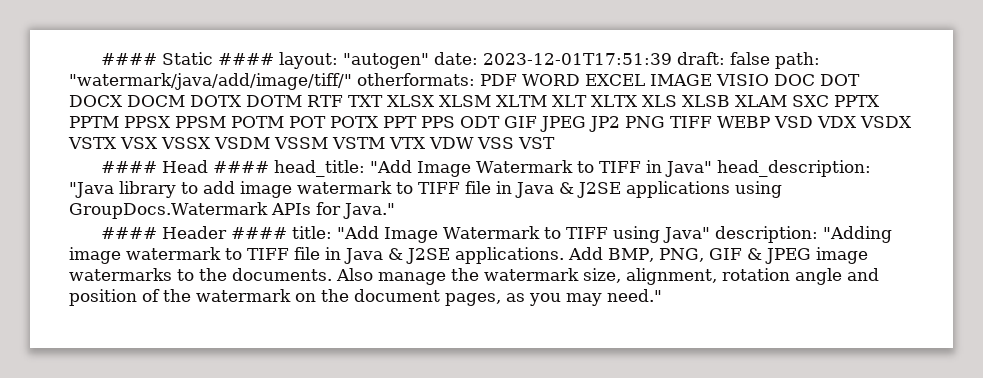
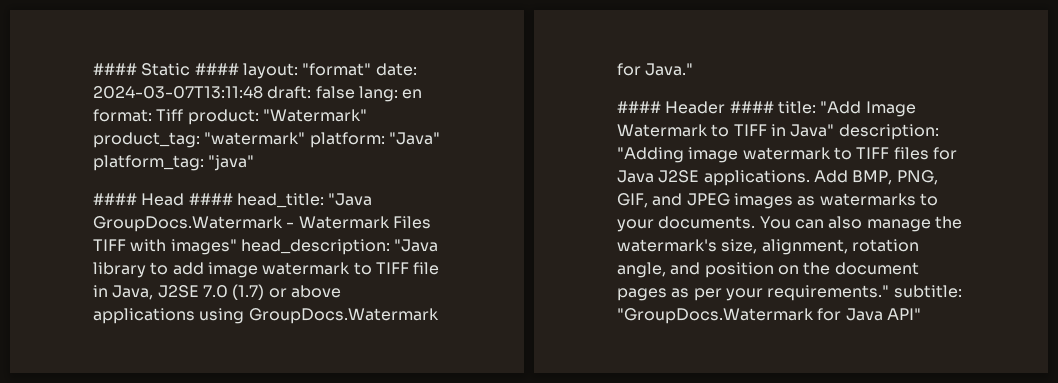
- #### Static #### layout: "autogen" date: 2023-12-01T17:51:39 draft: false path: "watermark/java/add/image/tiff/" otherformats: PDF WORD EXCEL IMAGE VISIO DOC DOT DOCX DOCM DOTX DOTM RTF TXT XLSX XLSM XLTM XLT XLTX XLS XLSB XLAM SXC PPTX PPTM PPSX PPSM POTM POT POTX PPT PPS ODT GIF JPEG JP2 PNG TIFF WEBP VSD VDX VSDX VSTX VSX VSSX VSDM VSSM VSTM VTX VDW VSS VST
- #### Head #### head_title: "Add Image Watermark to TIFF in Java" head_description: "Java library to add image watermark to TIFF file in Java & J2SE applications using GroupDocs.Watermark APIs for Java."
+ #### Static #### layout: "format" date: 2024-03-07T13:11:48 draft: false lang: en format: Tiff product: "Watermark" product_tag: "watermark" platform: "Java" platform_tag: "java"
+ #### Head #### head_title: "Java GroupDocs.Watermark - Watermark Files TIFF with images" head_description: "Java library to add image watermark to TIFF file in Java, J2SE 7.0 (1.7) or above applications using GroupDocs.Watermark for Java."
- #### Header #### title: "Add Image Watermark to TIFF using Java" description: "Adding image watermark to TIFF file in Java & J2SE applications.
+ #### Header #### title: "Add Image Watermark to TIFF in Java" description: "Adding image watermark to TIFF files for Java J2SE applications.
- Add BMP, PNG, GIF & JPEG image watermarks to the documents. Also manage the watermark size, alignment, rotation angle and position of the watermark on the document pages, as you may need."
+ Add BMP, PNG, GIF, and JPEG images as watermarks to your documents. You can also manage the watermark's size, alignment, rotation angle, and position on the document pages as per your requirements." subtitle: "GroupDocs.Watermark for Java API"

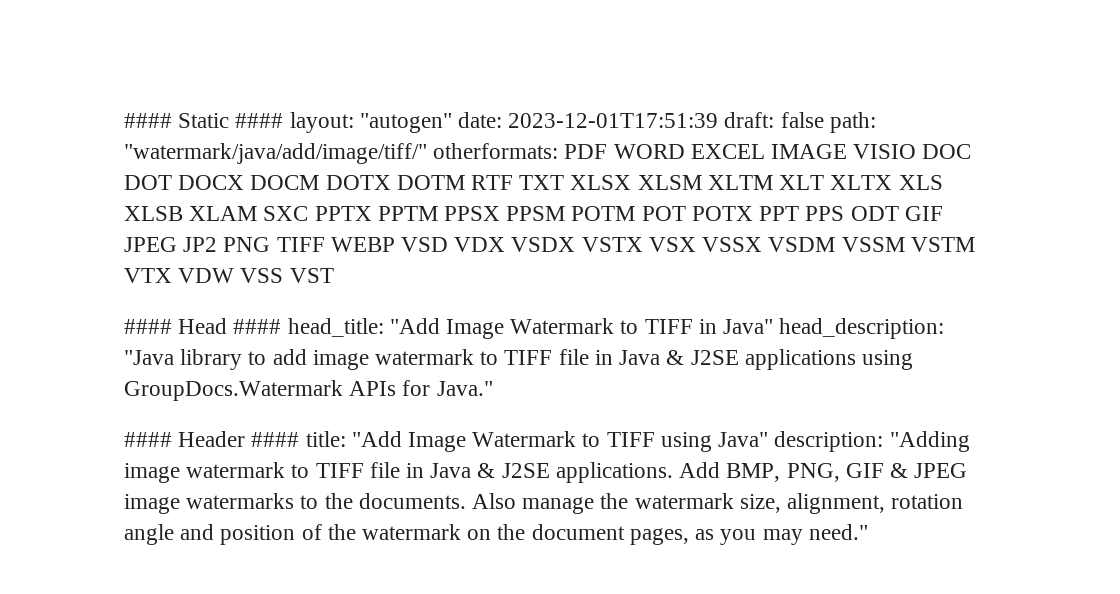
- #### Static #### layout: "format" date: 2024-03-07T13:11:48 draft: false lang: en format: Tiff product: "Watermark" product_tag: "watermark" platform: "Java" platform_tag: "java"
- #### Head #### head_title: "Java GroupDocs.Watermark - Watermark Files TIFF with images" head_description: "Java library to add image watermark to TIFF file in Java, J2SE 7.0 (1.7) or above applications using GroupDocs.Watermark for Java."
+ #### Static #### layout: "autogen" date: 2023-12-01T17:51:39 draft: false path: "watermark/java/add/image/tiff/" otherformats: PDF WORD EXCEL IMAGE VISIO DOC DOT DOCX DOCM DOTX DOTM RTF TXT XLSX XLSM XLTM XLT XLTX XLS XLSB XLAM SXC PPTX PPTM PPSX PPSM POTM POT POTX PPT PPS ODT GIF JPEG JP2 PNG TIFF WEBP VSD VDX VSDX VSTX VSX VSSX VSDM VSSM VSTM VTX VDW VSS VST
+ #### Head #### head_title: "Add Image Watermark to TIFF in Java" head_description: "Java library to add image watermark to TIFF file in Java & J2SE applications using GroupDocs.Watermark APIs for Java."
- #### Header #### title: "Add Image Watermark to TIFF in Java" description: "Adding image watermark to TIFF files for Java J2SE applications.
+ #### Header #### title: "Add Image Watermark to TIFF using Java" description: "Adding image watermark to TIFF file in Java & J2SE applications.
- Add BMP, PNG, GIF, and JPEG images as watermarks to your documents. You can also manage the watermark's size, alignment, rotation angle, and position on the document pages as per your requirements." subtitle: "GroupDocs.Watermark for Java API"
+ Add BMP, PNG, GIF & JPEG image watermarks to the documents. Also manage the watermark size, alignment, rotation angle and position of the watermark on the document pages, as you may need."

